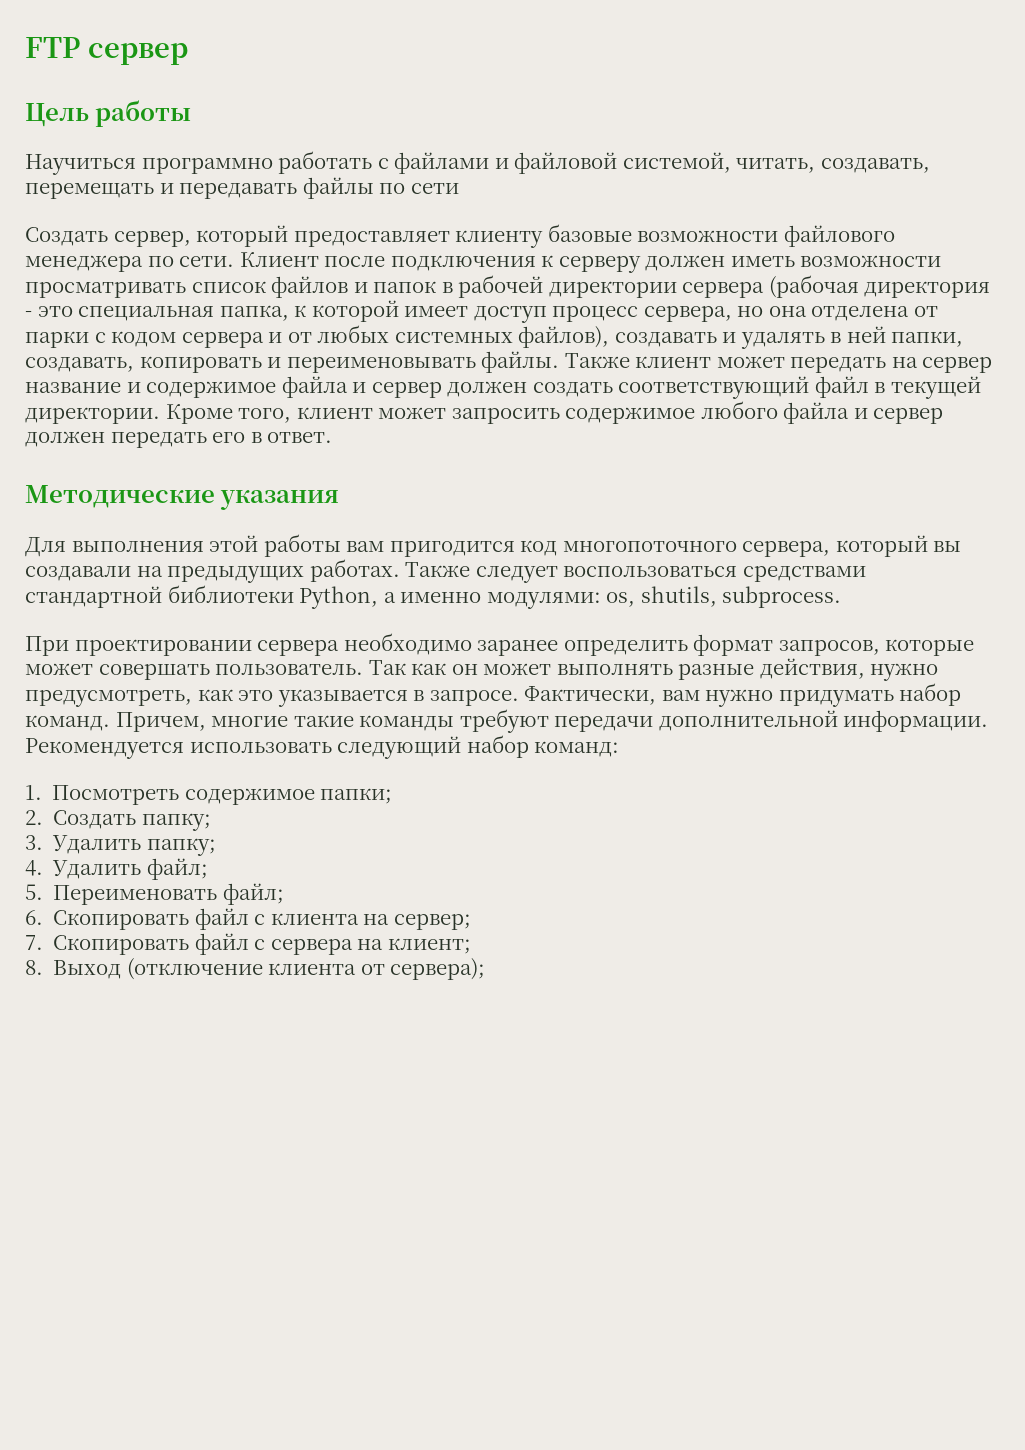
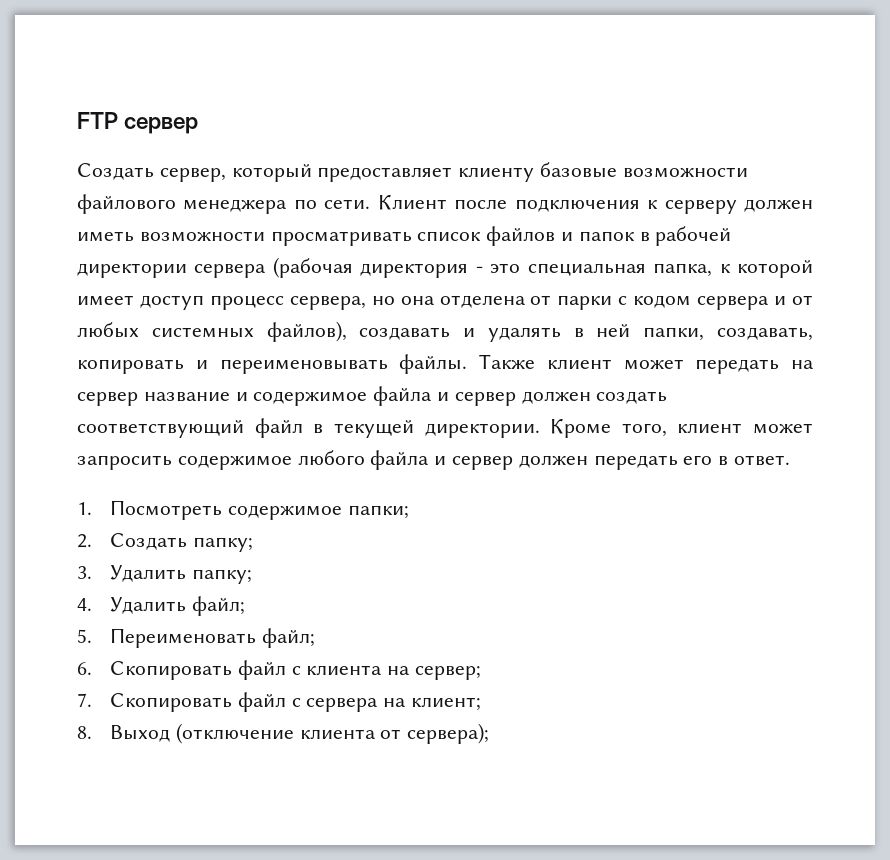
- Цель работы
- Научиться программно работать с файлами и файловой системой, читать, создавать, перемещать и передавать файлы по сети
- Методические указания
- Для выполнения этой работы вам пригодится код многопоточного сервера, который вы создавали на предыдущих работах. Также следует воспользоваться средствами стандартной библиотеки Python, а именно модулями: os, shutils, subprocess.
- При проектировании сервера необходимо заранее определить формат запросов, которые может совершать пользователь. Так как он может выполнять разные действия, нужно предусмотреть, как это указывается в запросе. Фактически, вам нужно придумать набор команд. Причем, многие такие команды требуют передачи дополнительной информации. Рекомендуется использовать следующий набор команд:

